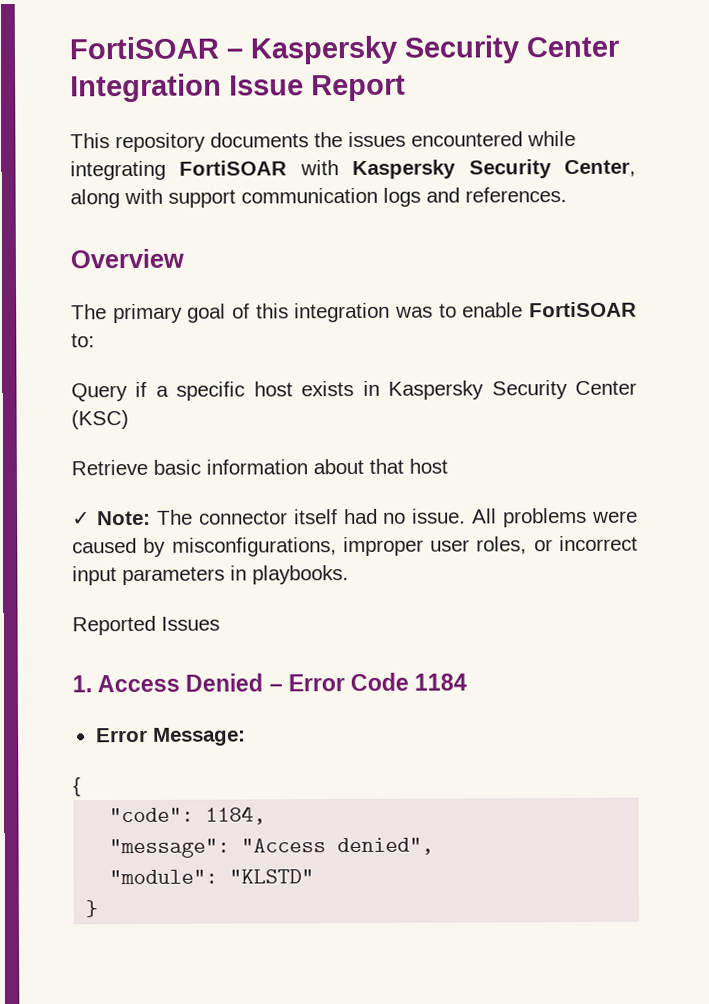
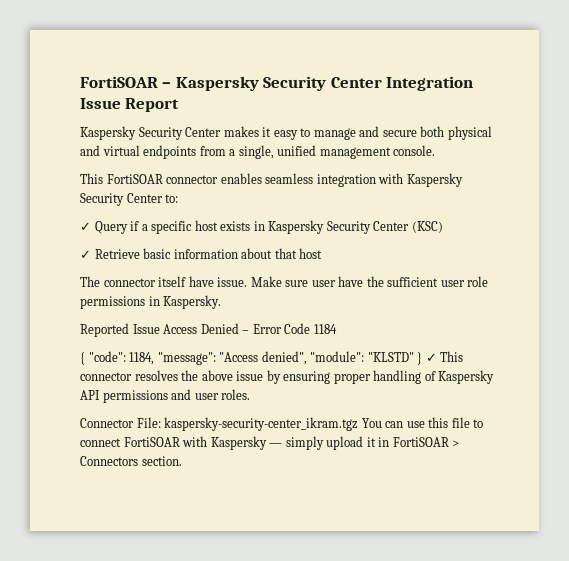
- This repository documents the issues encountered while integrating FortiSOAR with Kaspersky Security Center, along with support communication logs and references.
- Overview
- The primary goal of this integration was to enable FortiSOAR to:
+ Kaspersky Security Center makes it easy to manage and secure both physical and virtual endpoints from a single, unified management console.
+ This FortiSOAR connector enables seamless integration with Kaspersky Security Center to:
- Query if a specific host exists in Kaspersky Security Center (KSC)
+ ✓ Query if a specific host exists in Kaspersky Security Center (KSC)
- Retrieve basic information about that host
+ ✓ Retrieve basic information about that host
- ✓ Note: The connector itself had no issue. All problems were caused by misconfigurations, improper user roles, or incorrect input parameters in playbooks.
+ The connector itself have issue. Make sure user have the sufficient user role permissions in Kaspersky.
- Reported Issues
- 1. Access Denied – Error Code 1184
+ Reported Issue Access Denied – Error Code 1184
- Error Message:
- {
- "code": 1184,
- "message": "Access denied",
- "module": "KLSTD"
- }
+ { "code": 1184, "message": "Access denied", "module": "KLSTD" } ✓ This connector resolves the above issue by ensuring proper handling of Kaspersky API permissions and user roles.
+ Connector File: kaspersky-security-center_ikram.tgz You can use this file to connect FortiSOAR with Kaspersky — simply upload it in FortiSOAR > Connectors section.

